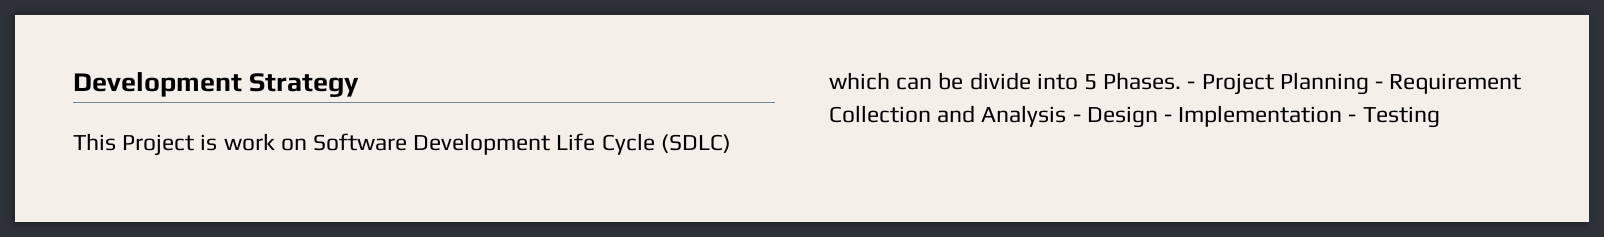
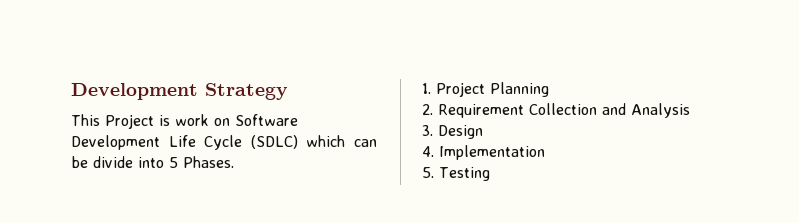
- This Project is work on Software Development Life Cycle (SDLC) which can be divide into 5 Phases. - Project Planning - Requirement Collection and Analysis - Design - Implementation - Testing
+ This Project is work on Software Development Life Cycle (SDLC) which can be divide into 5 Phases.
+ 1. Project Planning
+ 2. Requirement Collection and Analysis
+ 3. Design
+ 4. Implementation
+ 5. Testing

